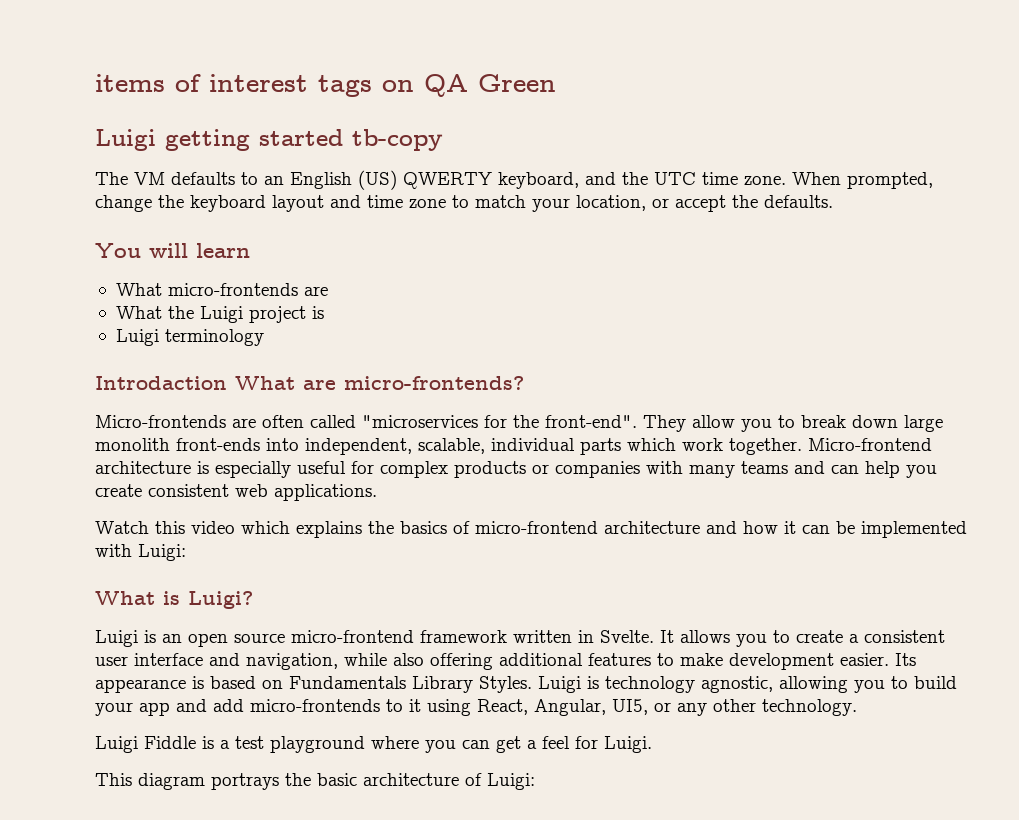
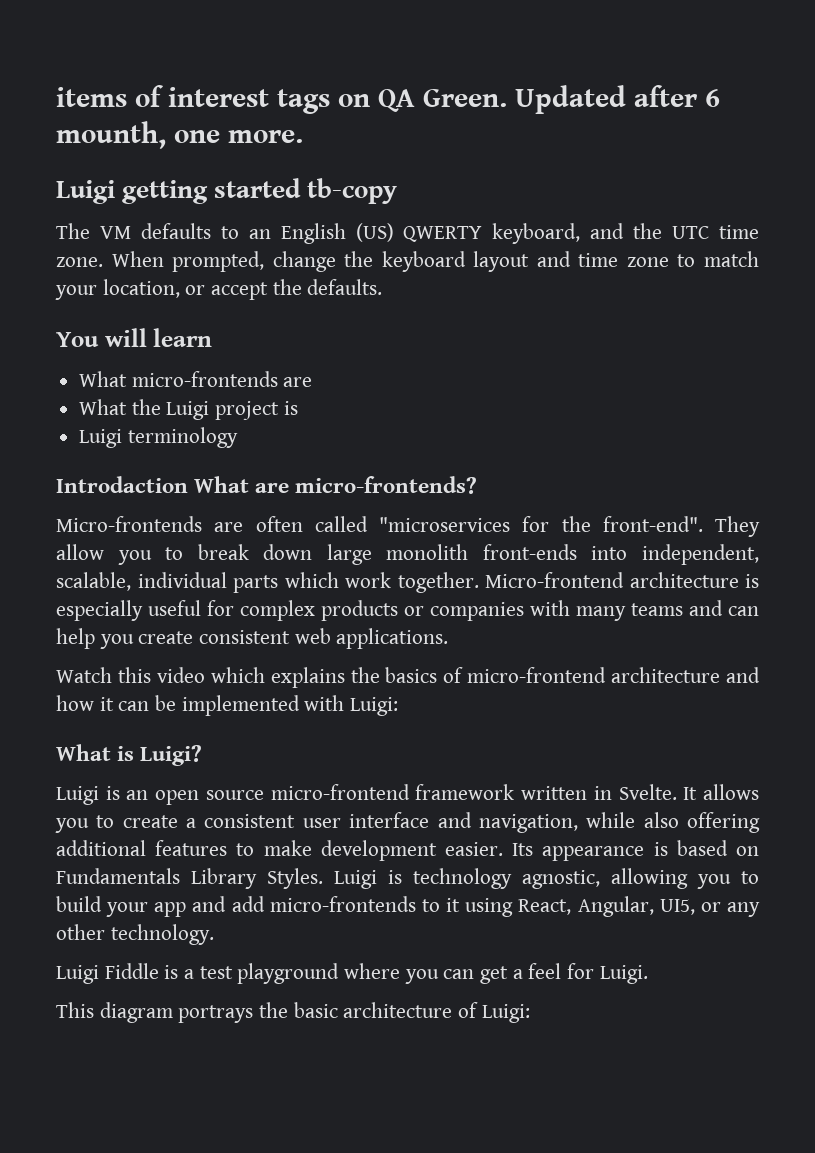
- items of interest tags on QA Green
+ items of interest tags on QA Green. Updated after 6 mounth, one more.

